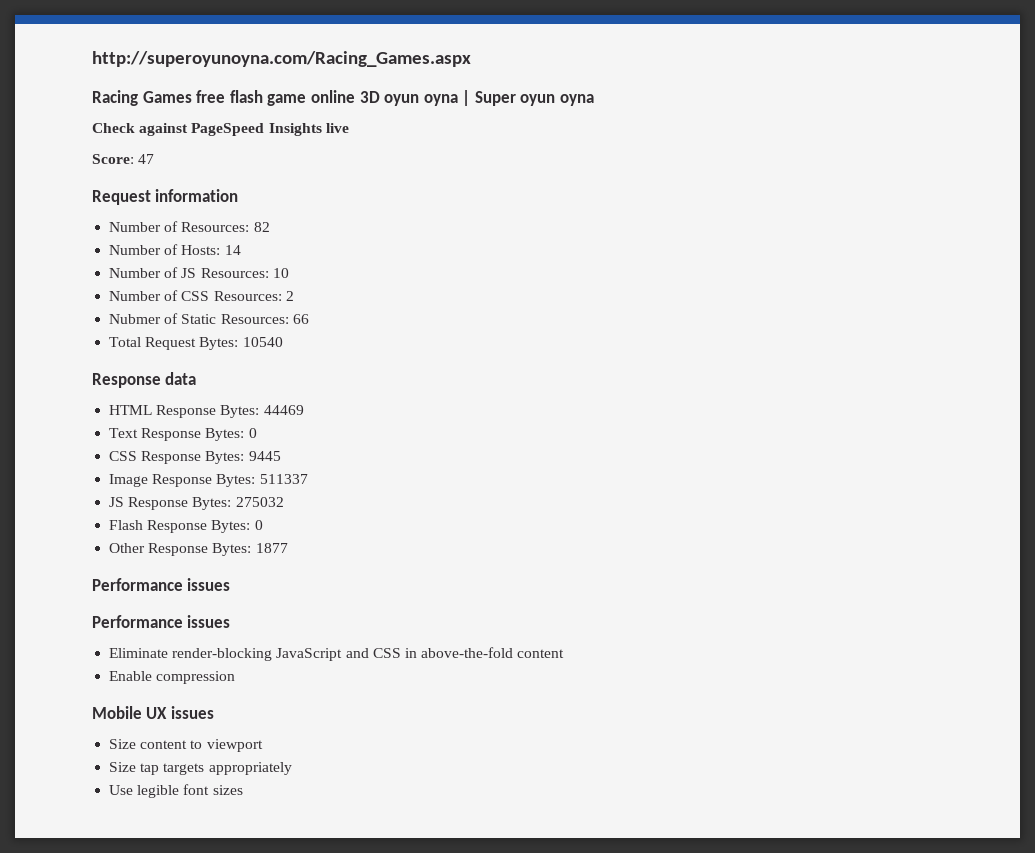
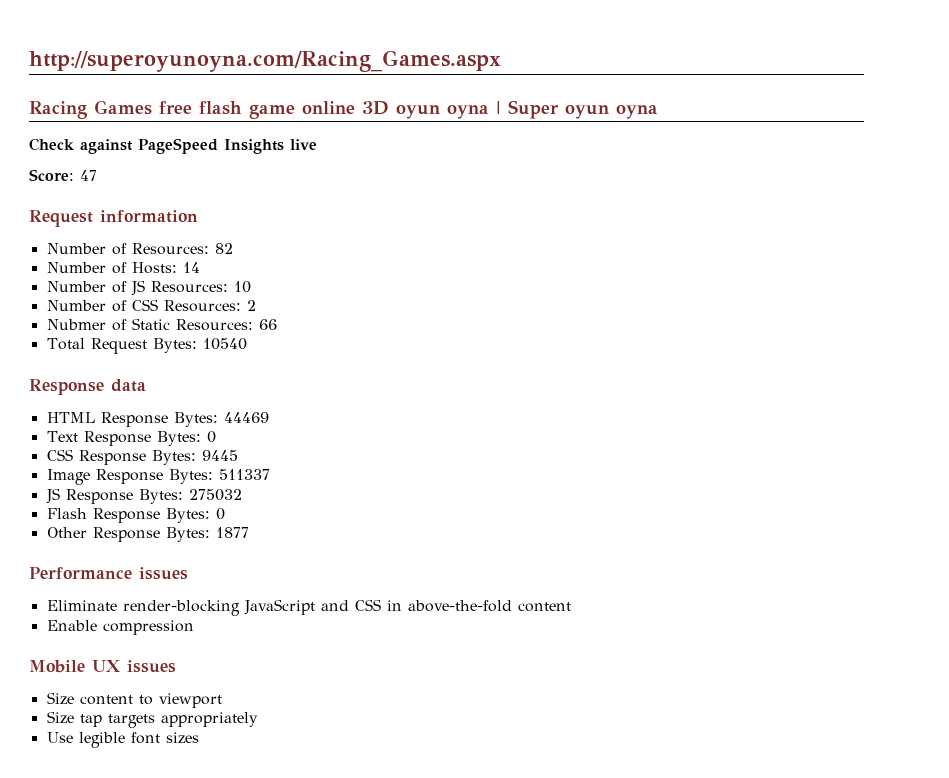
  Other Response Bytes: 1877
- Performance issues

